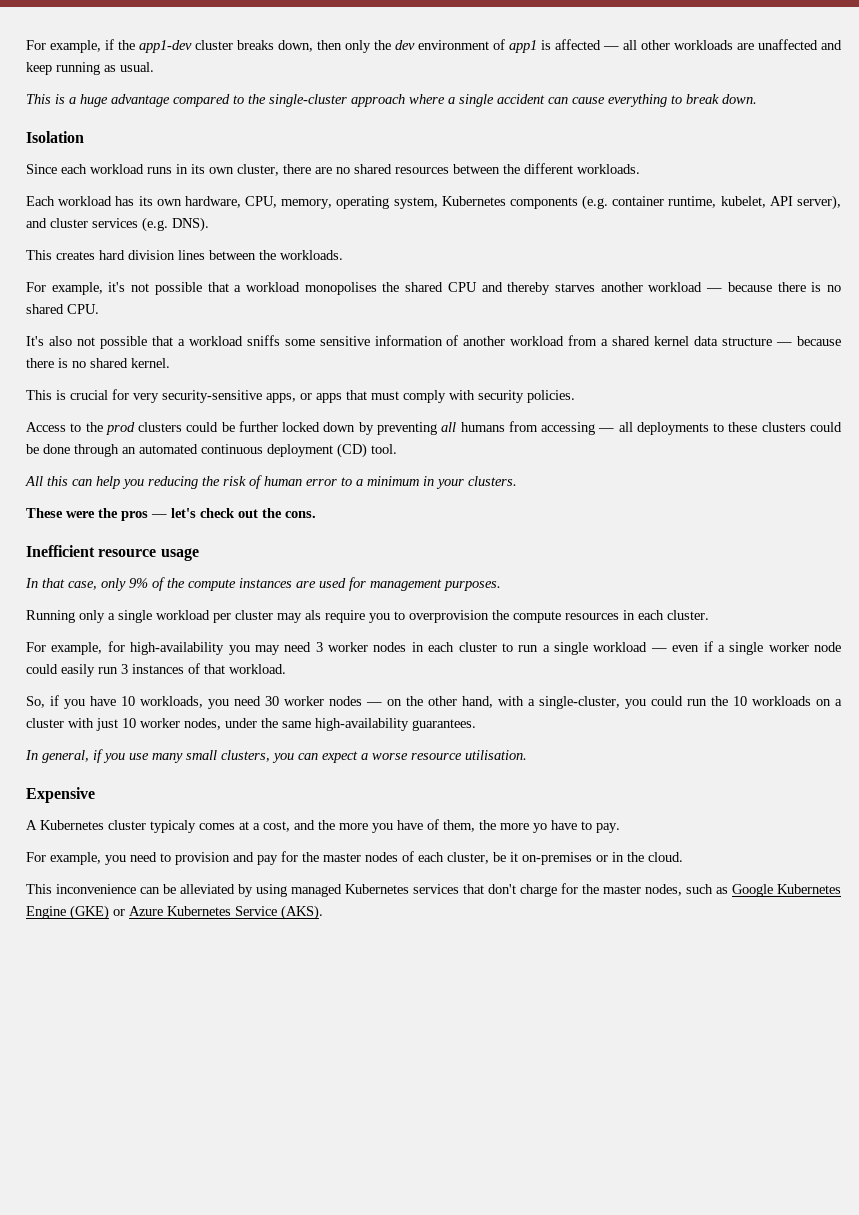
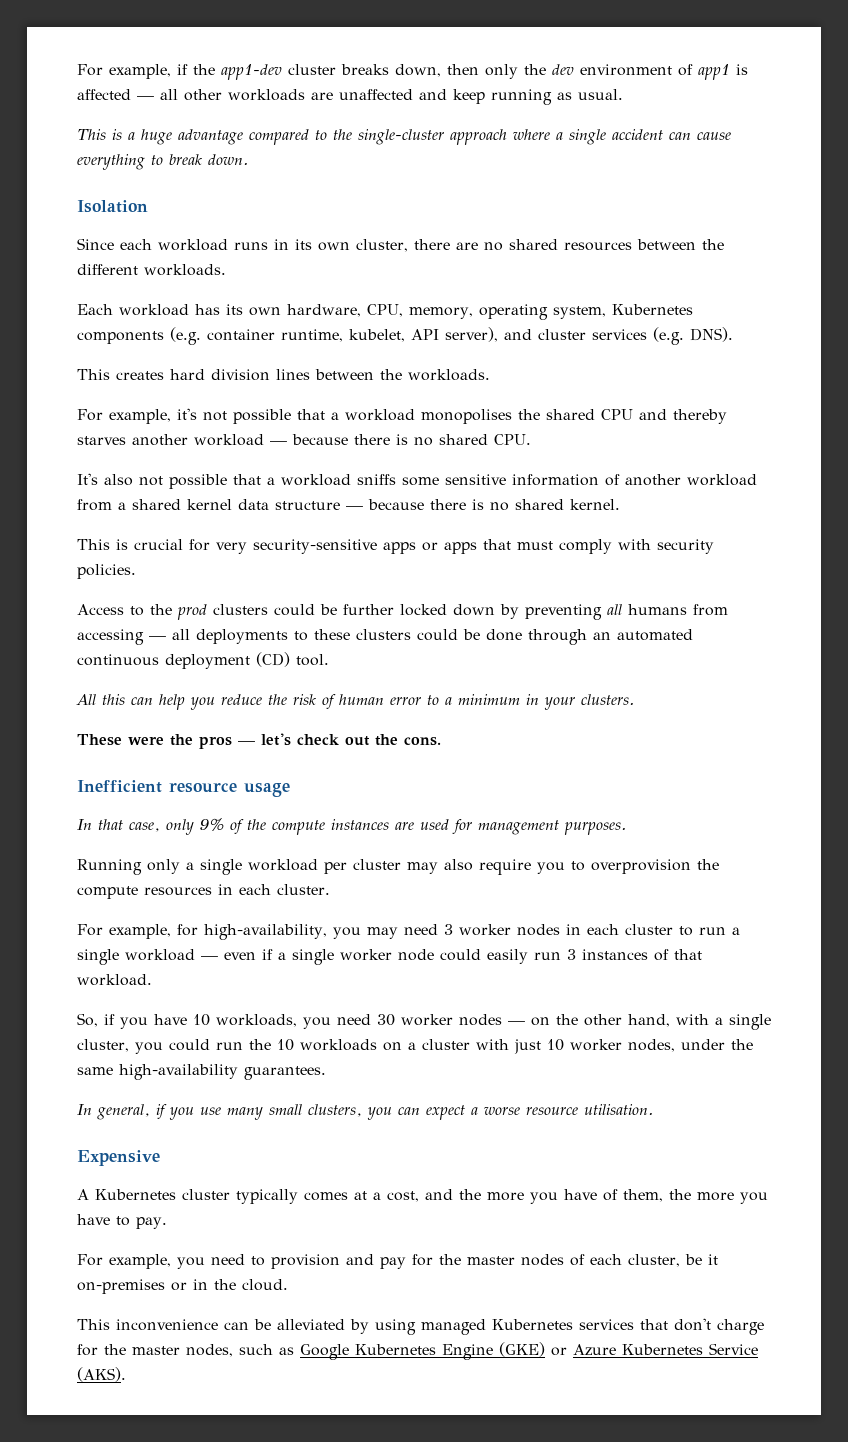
- This is crucial for very security-sensitive apps, or apps that must comply with security policies.
+ This is crucial for very security-sensitive apps or apps that must comply with security policies.
- All this can help you reducing the risk of human error to a minimum in your clusters.
+ All this can help you reduce the risk of human error to a minimum in your clusters.
- Running only a single workload per cluster may als require you to overprovision the compute resources in each cluster.
+ Running only a single workload per cluster may also require you to overprovision the compute resources in each cluster.
- For example, for high-availability you may need 3 worker nodes in each cluster to run a single workload — even if a single worker node could easily run 3 instances of that workload.
+ For example, for high-availability, you may need 3 worker nodes in each cluster to run a single workload — even if a single worker node could easily run 3 instances of that workload.
- So, if you have 10 workloads, you need 30 worker nodes — on the other hand, with a single-cluster, you could run the 10 workloads on a cluster with just 10 worker nodes, under the same high-availability guarantees.
+ So, if you have 10 workloads, you need 30 worker nodes — on the other hand, with a single cluster, you could run the 10 workloads on a cluster with just 10 worker nodes, under the same high-availability guarantees.
- A Kubernetes cluster typicaly comes at a cost, and the more you have of them, the more yo have to pay.
+ A Kubernetes cluster typically comes at a cost, and the more you have of them, the more you have to pay.

